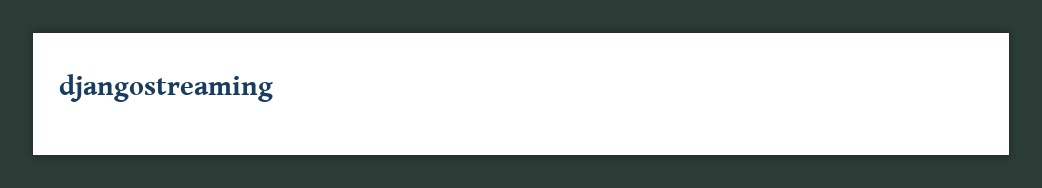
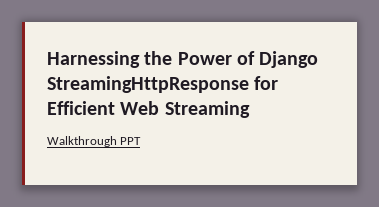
- djangostreaming
+ Harnessing the Power of Django StreamingHttpResponse for Efficient Web Streaming
+ Walkthrough PPT

